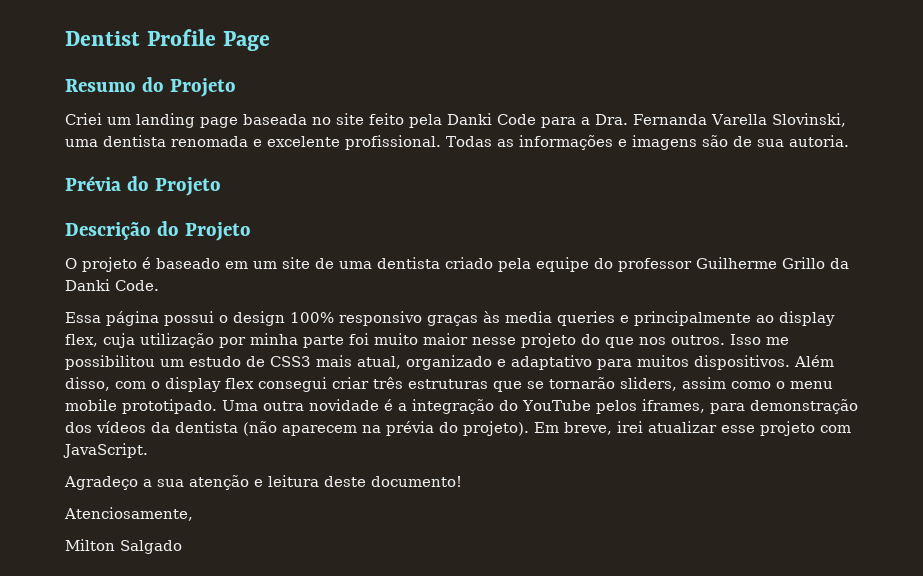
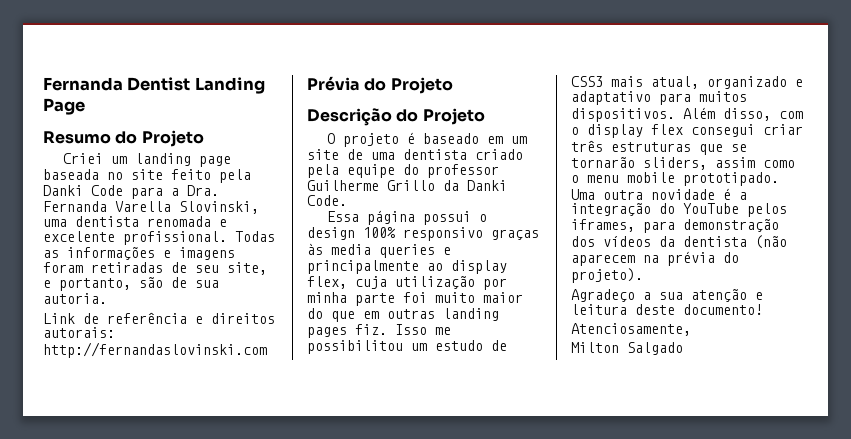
- Dentist Profile Page
+ Fernanda Dentist Landing Page
- Todas as informações e imagens são de sua autoria.
+ Todas as informações e imagens foram retiradas de seu site, e portanto, são de sua autoria.
+ Link de referência e direitos autorais: http://fernandaslovinski.com
- Essa página possui o design 100% responsivo graças às media queries e principalmente ao display flex, cuja utilização por minha parte foi muito maior nesse projeto do que nos outros.
+ Essa página possui o design 100% responsivo graças às media queries e principalmente ao display flex, cuja utilização por minha parte foi muito maior do que em outras landing pages fiz.
- Em breve, irei atualizar esse projeto com JavaScript.

